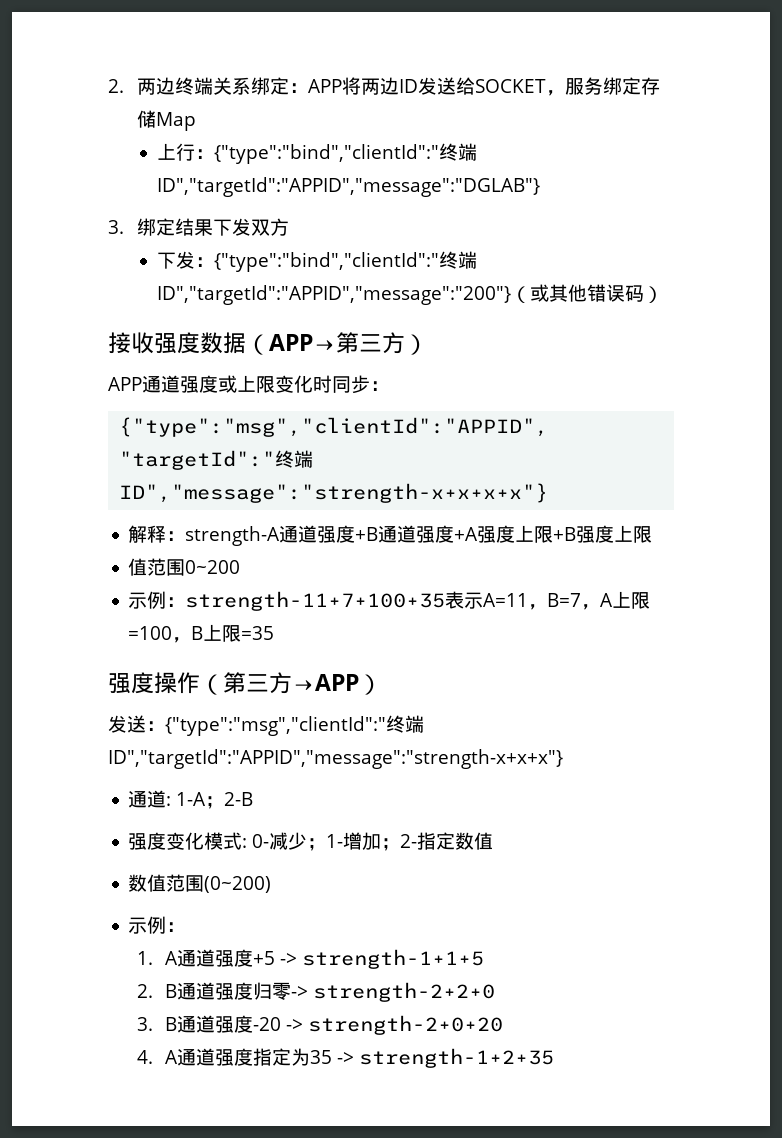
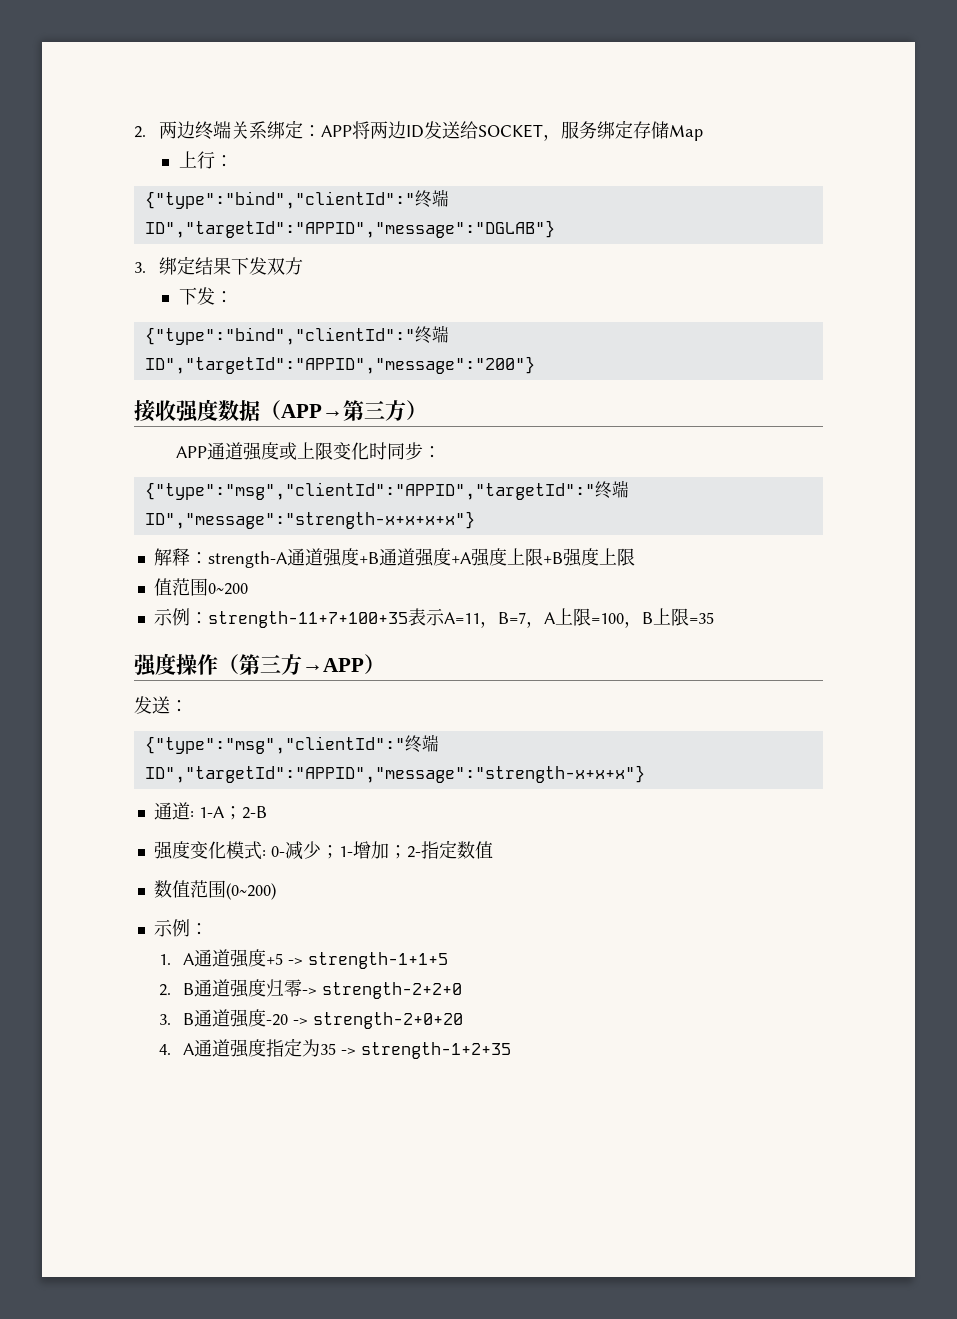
- 上行：{"type":"bind","clientId":"终端ID","targetId":"APPID","message":"DGLAB"}
+ 上行：
+ {"type":"bind","clientId":"终端ID","targetId":"APPID","message":"DGLAB"}
- 下发：{"type":"bind","clientId":"终端ID","targetId":"APPID","message":"200"}（或其他错误码）
+ 下发：
+ {"type":"bind","clientId":"终端ID","targetId":"APPID","message":"200"}
- 发送：{"type":"msg","clientId":"终端ID","targetId":"APPID","message":"strength-x+x+x"}
+ 发送：
+ {"type":"msg","clientId":"终端ID","targetId":"APPID","message":"strength-x+x+x"}

